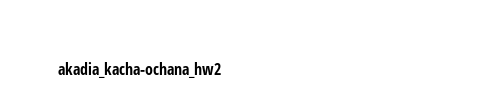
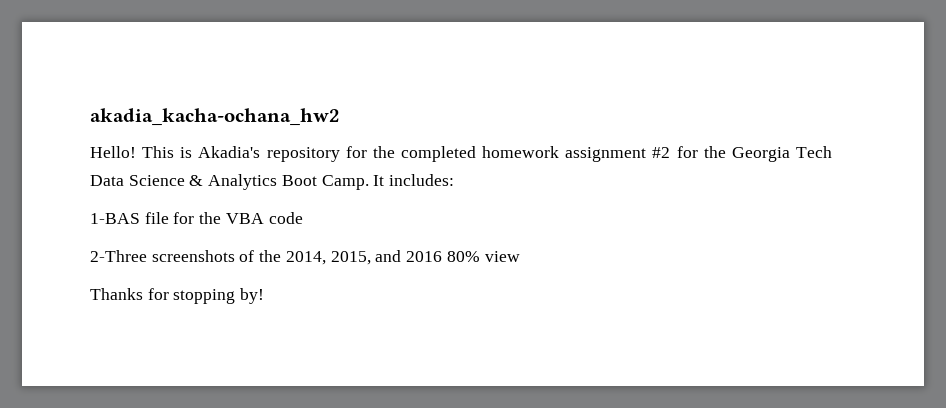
+ Hello! This is Akadia's repository for the completed homework assignment #2 for the Georgia Tech Data Science & Analytics Boot Camp. It includes:
+ 1-BAS file for the VBA code
+ 2-Three screenshots of the 2014, 2015, and 2016 80% view
+ Thanks for stopping by!

